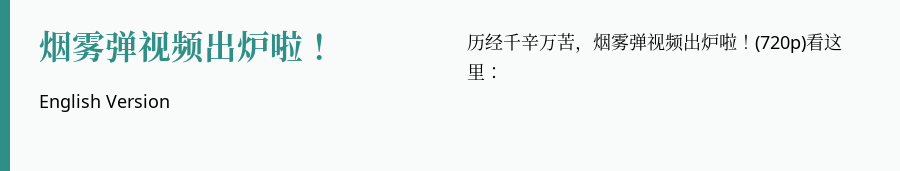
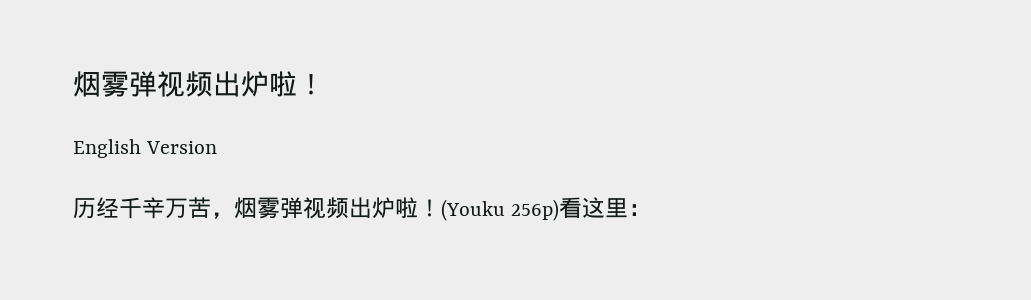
- (720p)看这里：
+ (Youku 256p)看这里：

